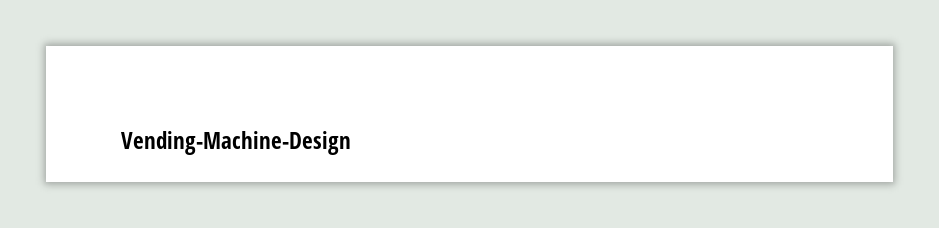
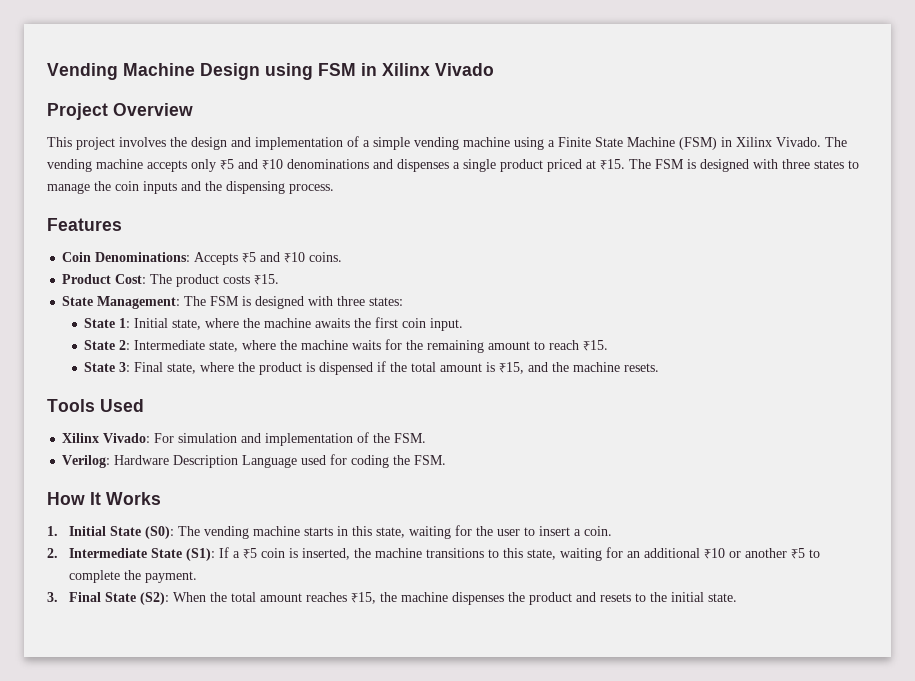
- Vending-Machine-Design
+ Vending Machine Design using FSM in Xilinx Vivado
+ Project Overview
+ This project involves the design and implementation of a simple vending machine using a Finite State Machine (FSM) in Xilinx Vivado. The vending machine accepts only ₹5 and ₹10 denominations and dispenses a single product priced at ₹15. The FSM is designed with three states to manage the coin inputs and the dispensing process.
+ Features
+ Coin Denominations: Accepts ₹5 and ₹10 coins.
+ Product Cost: The product costs ₹15.
+ State Management: The FSM is designed with three states:
+ State 1: Initial state, where the machine awaits the first coin input.
+ State 2: Intermediate state, where the machine waits for the remaining amount to reach ₹15.
+ State 3: Final state, where the product is dispensed if the total amount is ₹15, and the machine resets.
+ Tools Used
+ Xilinx Vivado: For simulation and implementation of the FSM.
+ Verilog: Hardware Description Language used for coding the FSM.
+ How It Works
+ 1. Initial State (S0): The vending machine starts in this state, waiting for the user to insert a coin.
+ 2. Intermediate State (S1): If a ₹5 coin is inserted, the machine transitions to this state, waiting for an additional ₹10 or another ₹5 to complete the payment.
+ 3. Final State (S2): When the total amount reaches ₹15, the machine dispenses the product and resets to the initial state.

